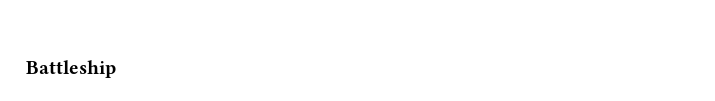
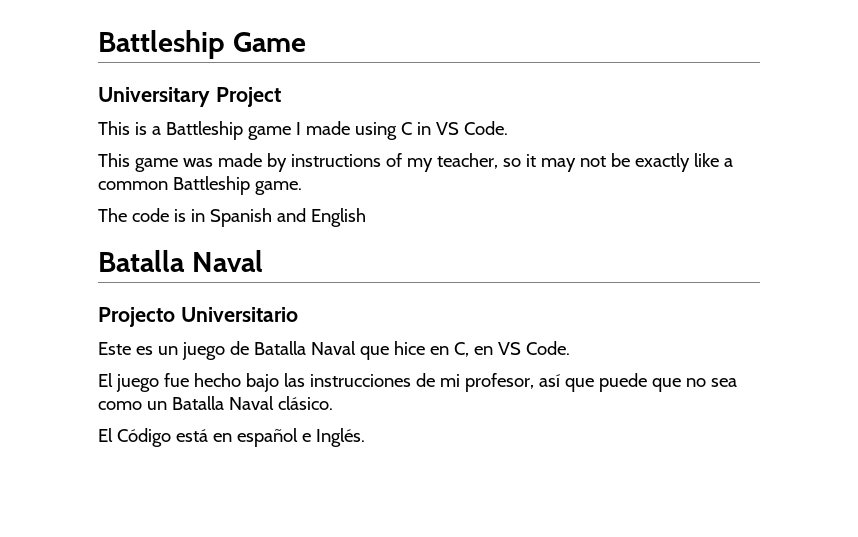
- Battleship
+ Battleship Game
+ Universitary Project
+ This is a Battleship game I made using C in VS Code.
+ This game was made by instructions of my teacher, so it may not be exactly like a common Battleship game.
+ The code is in Spanish and English
+ Batalla Naval
+ Projecto Universitario
+ Este es un juego de Batalla Naval que hice en C, en VS Code.
+ El juego fue hecho bajo las instrucciones de mi profesor, así que puede que no sea como un Batalla Naval clásico.
+ El Código está en español e Inglés.

